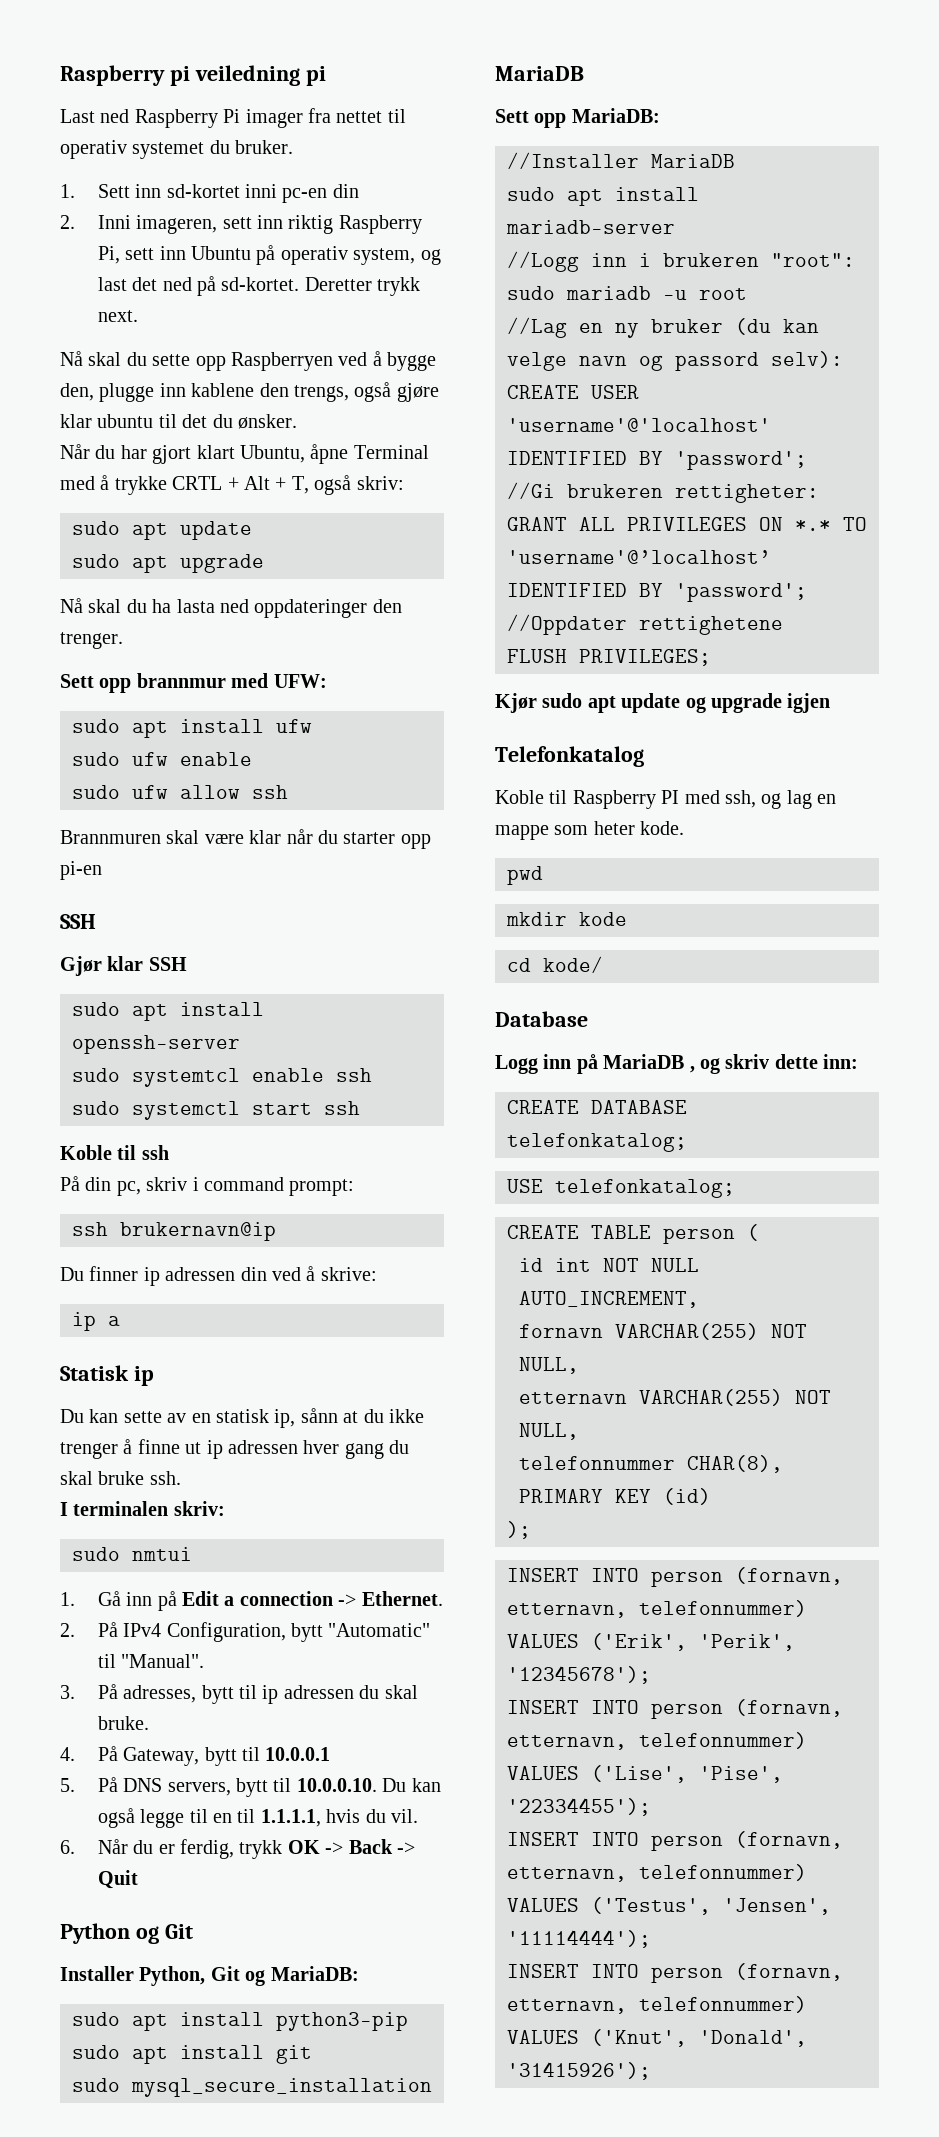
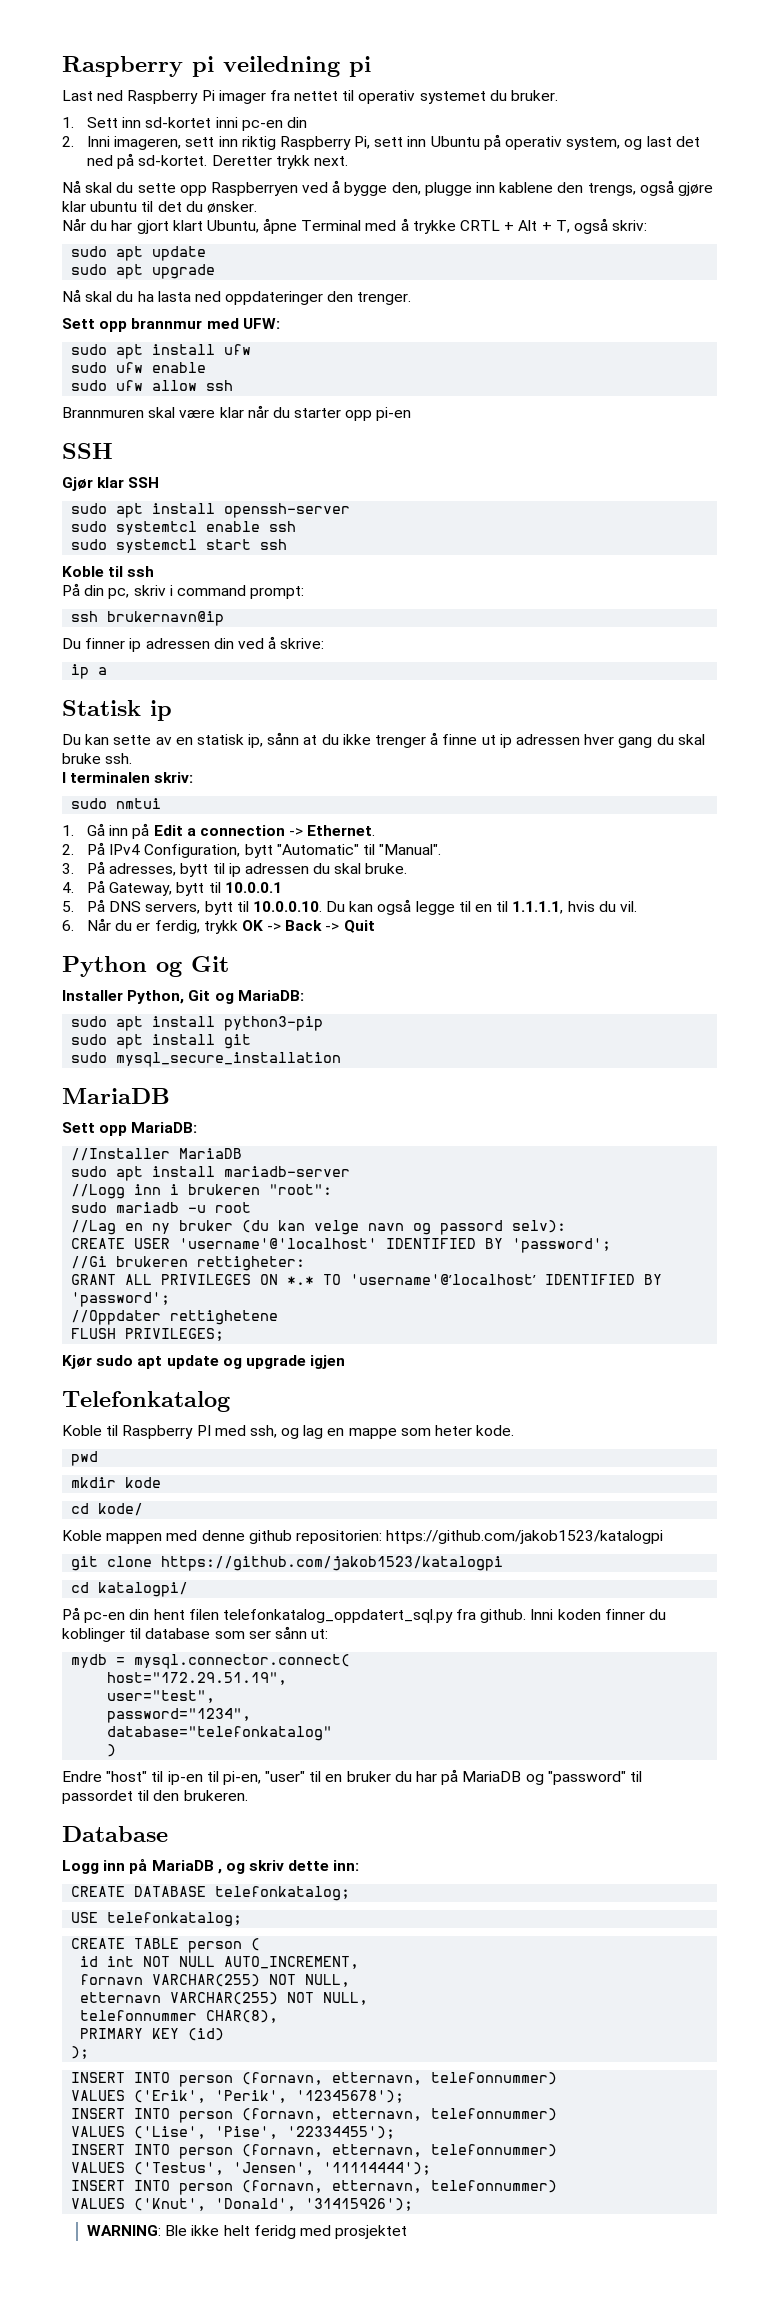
+ Koble mappen med denne github repositorien: https://github.com/jakob1523/katalogpi
+ git clone https://github.com/jakob1523/katalogpi
+ cd katalogpi/
+ På pc-en din hent filen telefonkatalog_oppdatert_sql.py fra github. Inni koden finner du koblinger til database som ser sånn ut:
+ mydb = mysql.connector.connect(
+ host="172.29.51.19",
+ user="test",
+ password="1234",
+ database="telefonkatalog"
+ )
+ Endre "host" til ip-en til pi-en, "user" til en bruker du har på MariaDB og "password" til passordet til den brukeren.
+ WARNING: Ble ikke helt feridg med prosjektet

